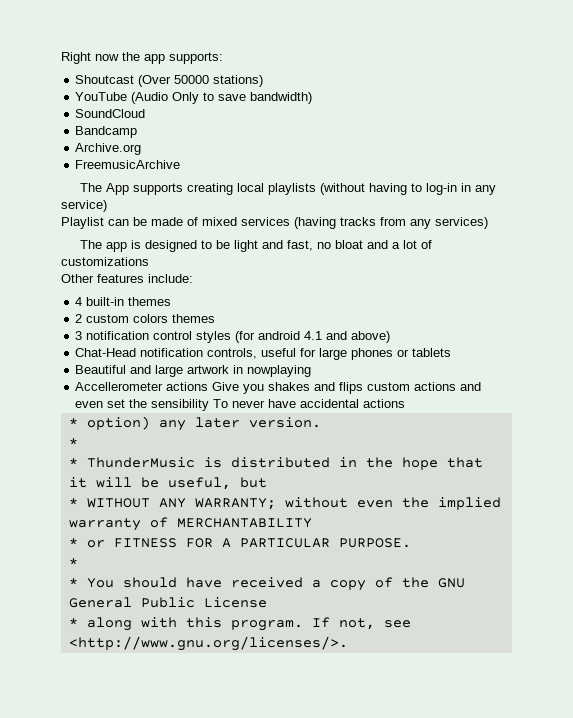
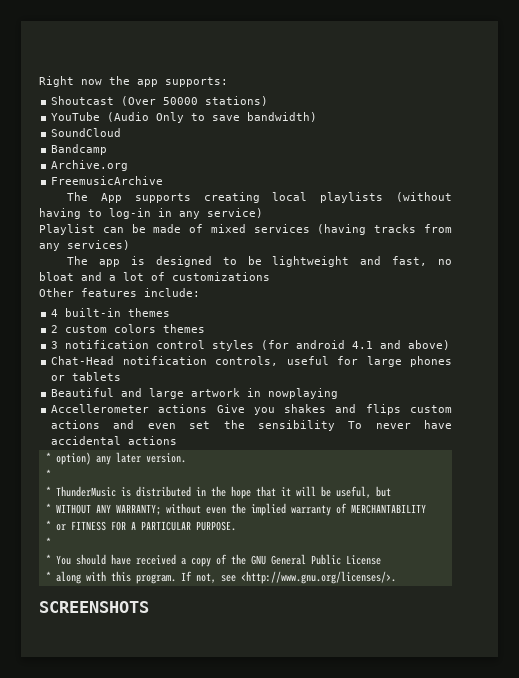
- The app is designed to be light and fast, no bloat and a lot of customizations
+ The app is designed to be lightweight and fast, no bloat and a lot of customizations
+ SCREENSHOTS

